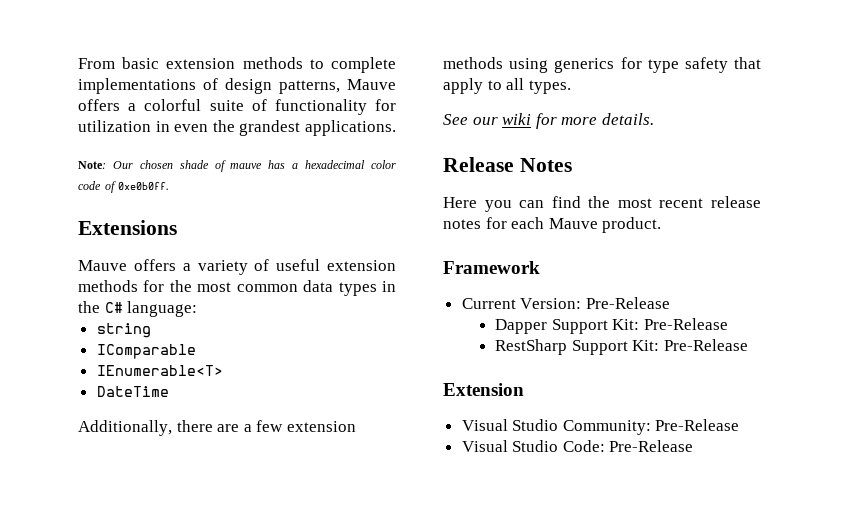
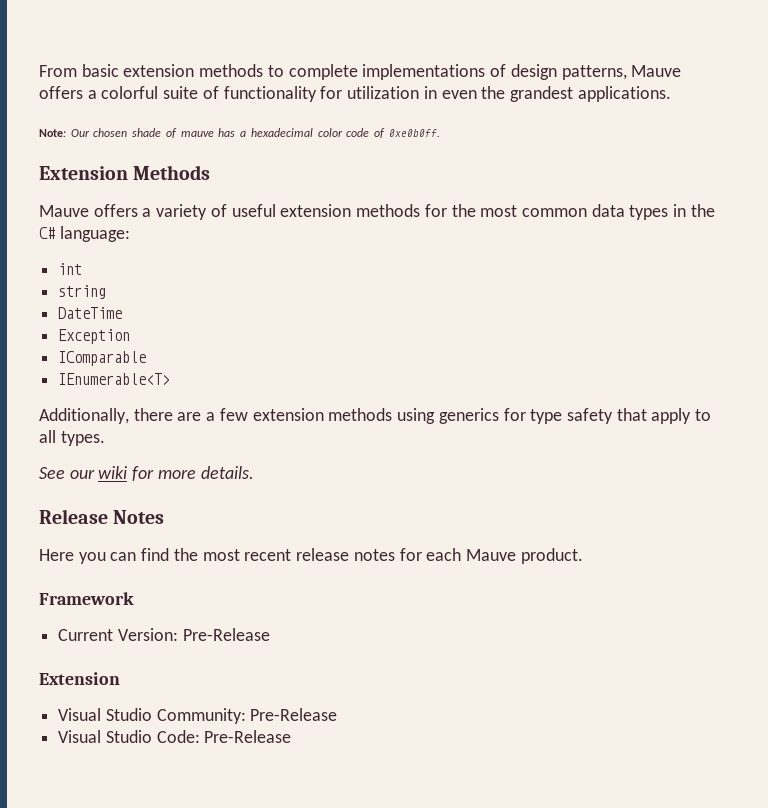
- Extensions
+ Extension Methods
+ int
+ DateTime
+ Exception
- DateTime
- Dapper Support Kit: Pre-Release
- RestSharp Support Kit: Pre-Release

